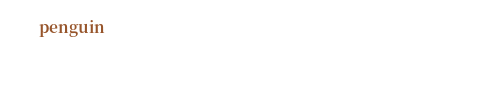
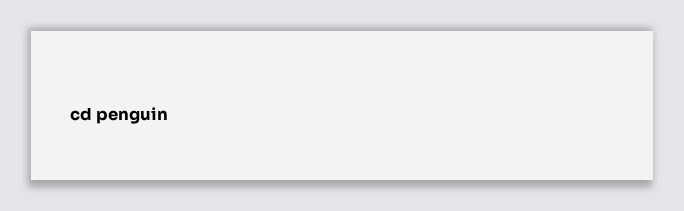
- penguin
+ cd penguin

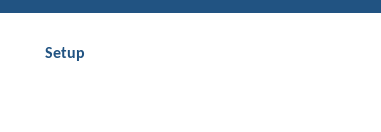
- cd penguin
+ Setup

